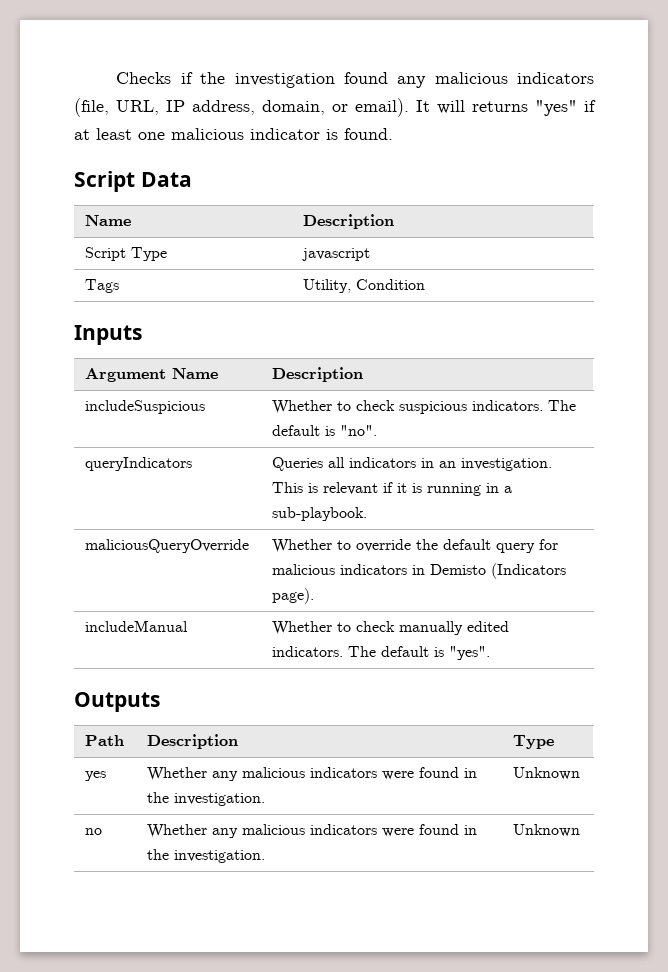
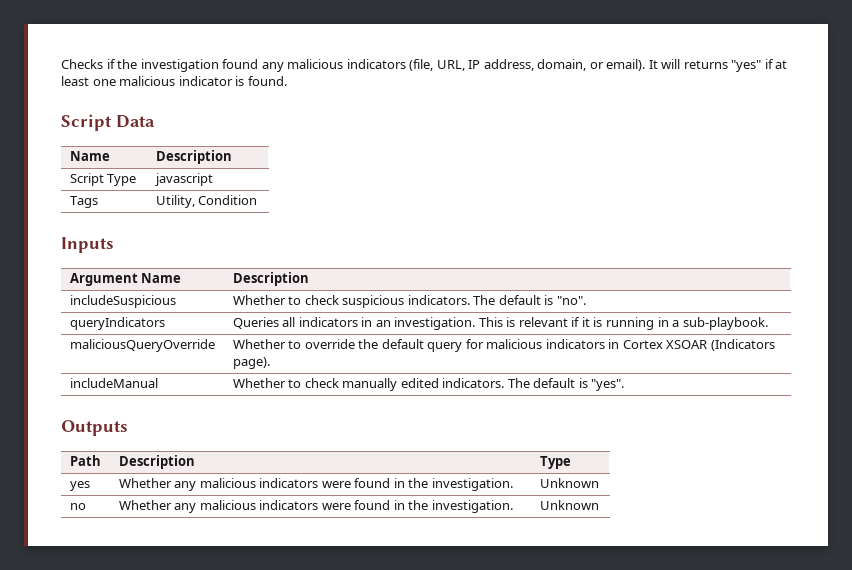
- maliciousQueryOverride | Whether to override the default query for malicious indicators in Demisto (Indicators page).
+ maliciousQueryOverride | Whether to override the default query for malicious indicators in Cortex XSOAR (Indicators page).

